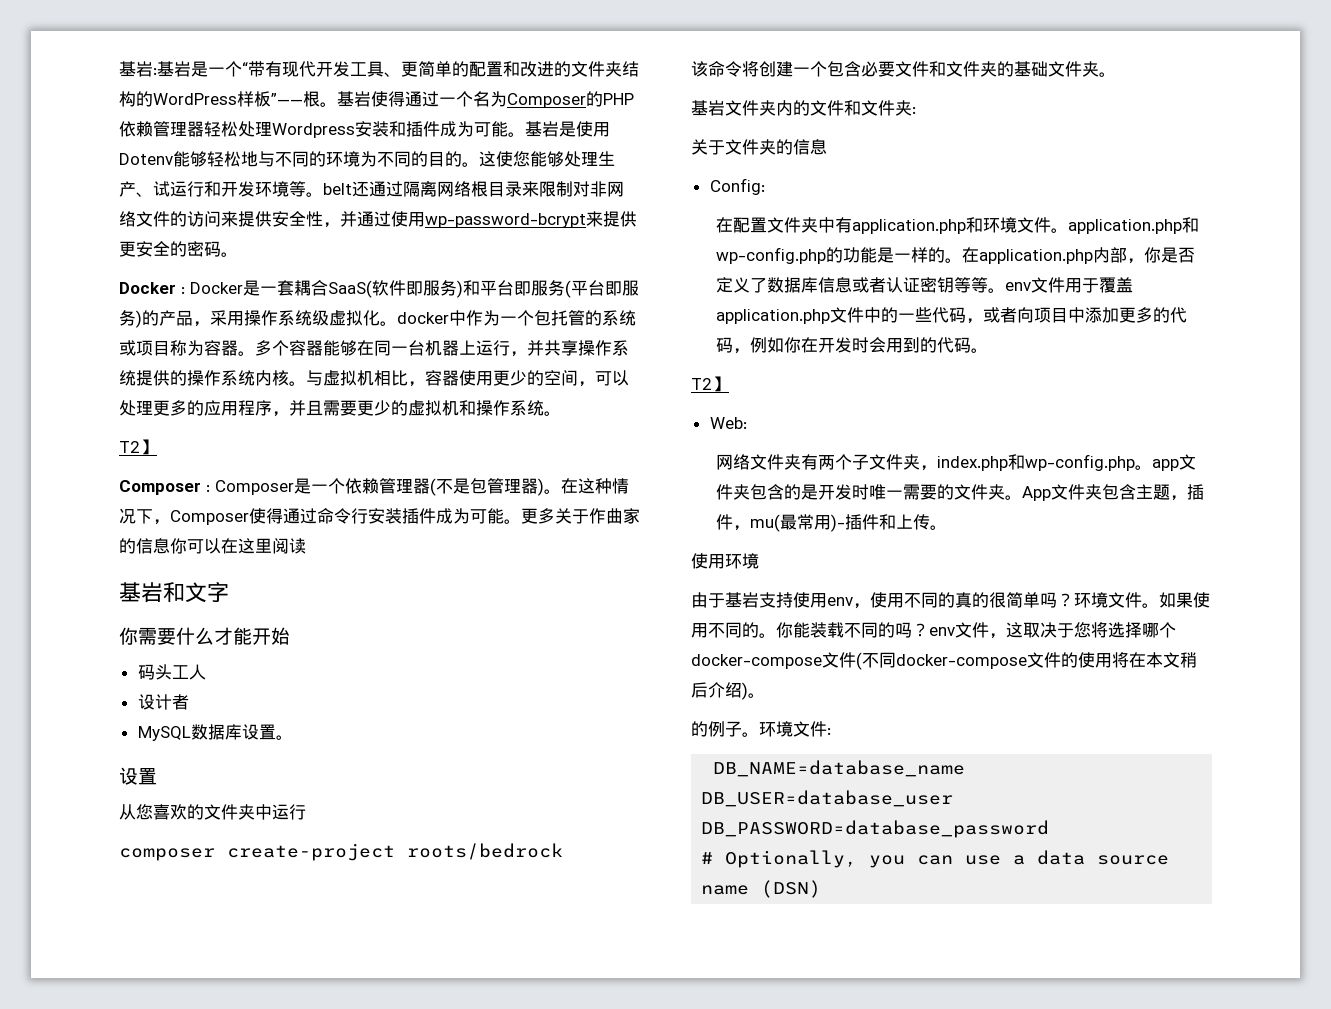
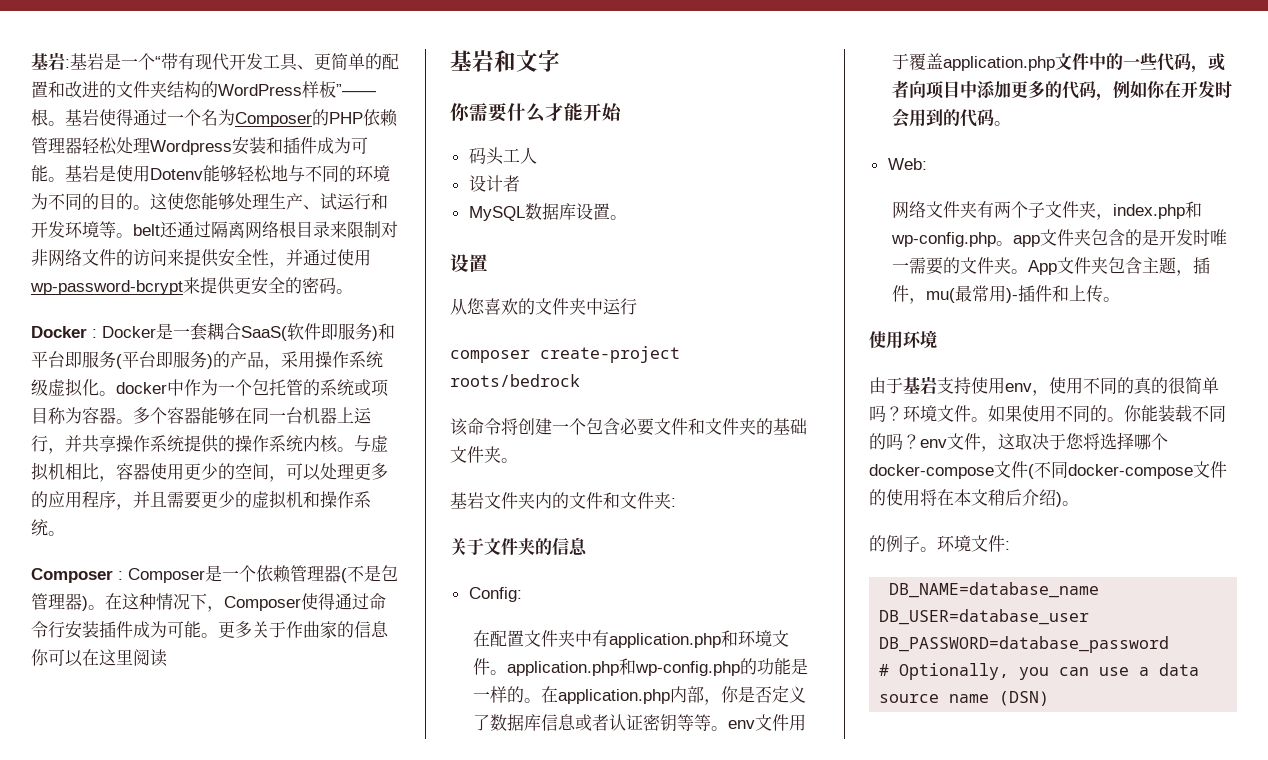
  与虚拟机相比，容器使用更少的空间，可以处理更多的应用程序，并且需要更少的虚拟机和操作系统。
- T2】
  在application.php内部，你是否定义了数据库信息或者认证密钥等等。env文件用于覆盖application.php文件中的一些代码，或者向项目中添加更多的代码，例如你在开发时会用到的代码。
- T2】

